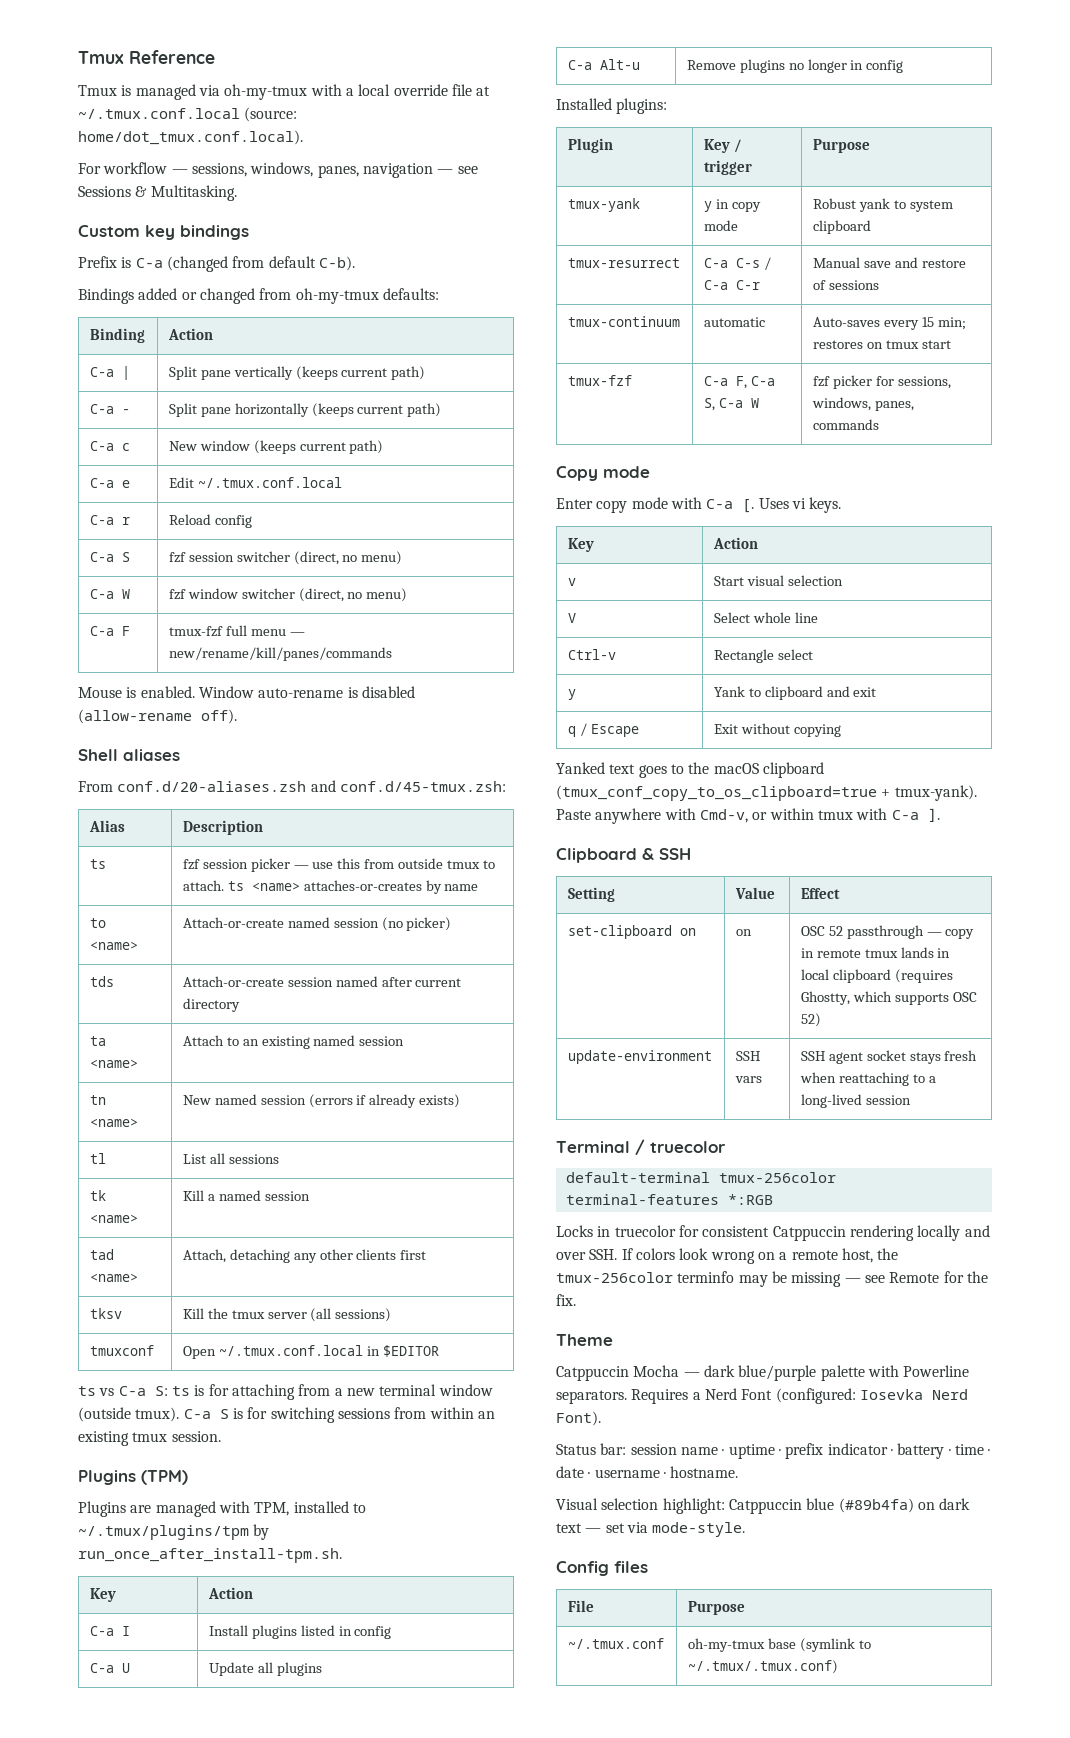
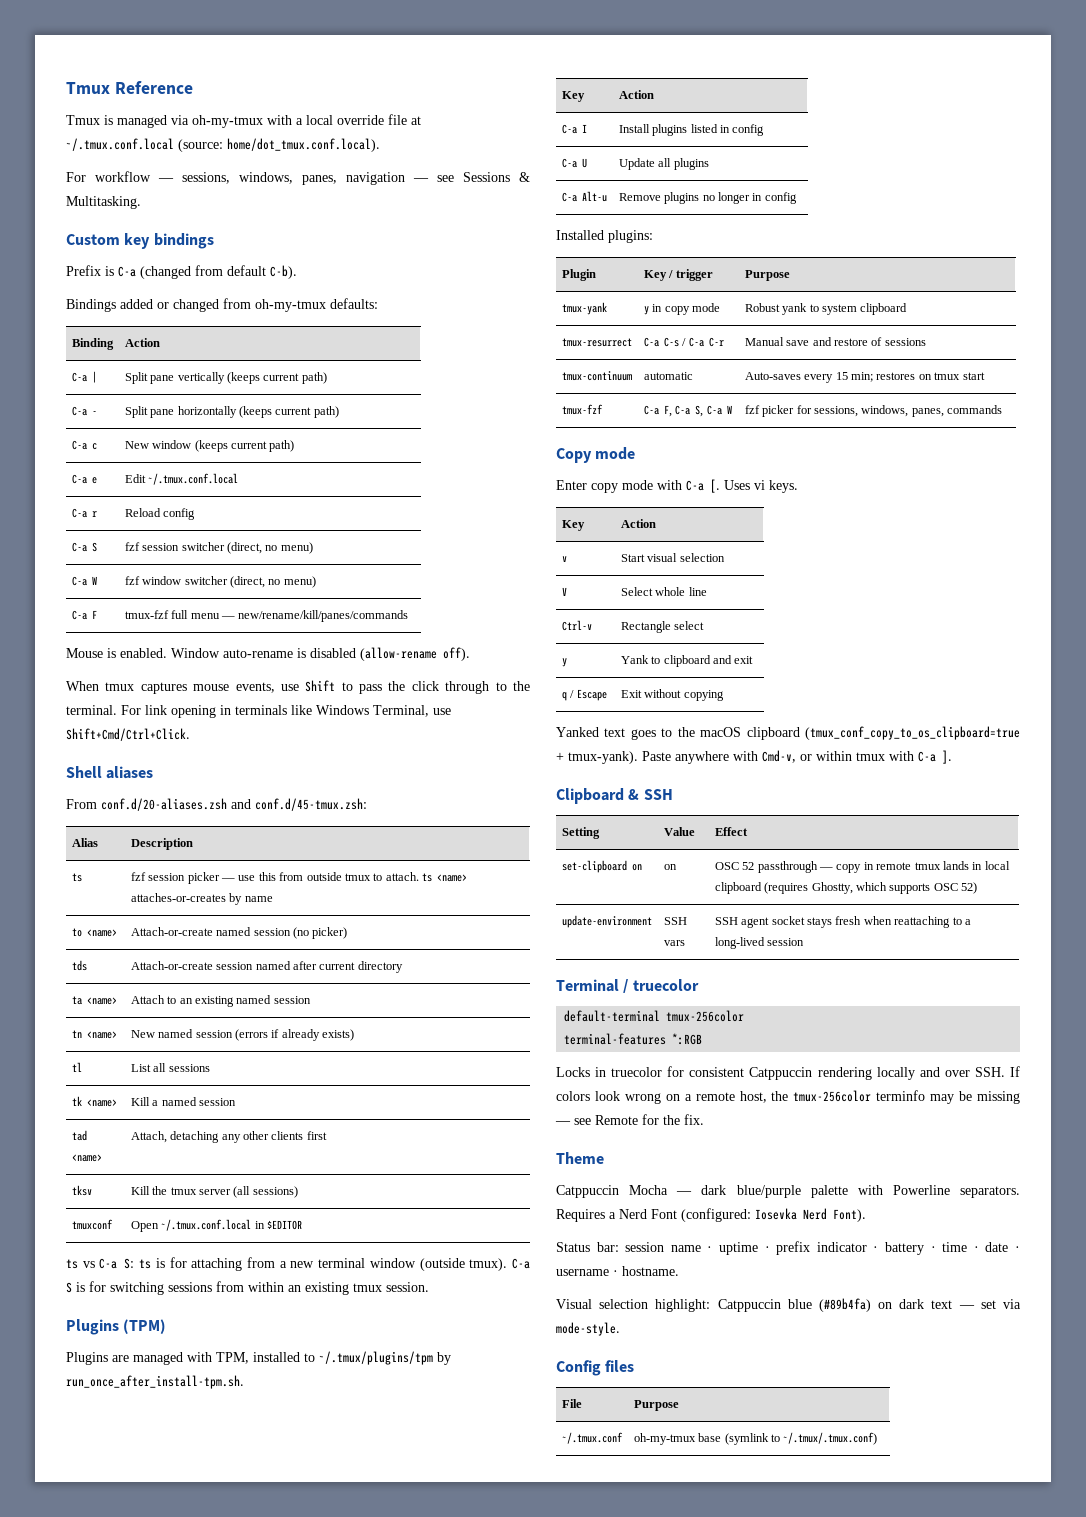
+ When tmux captures mouse events, use Shift to pass the click through to the terminal. For link opening in terminals like Windows Terminal, use Shift+Cmd/Ctrl+Click.

